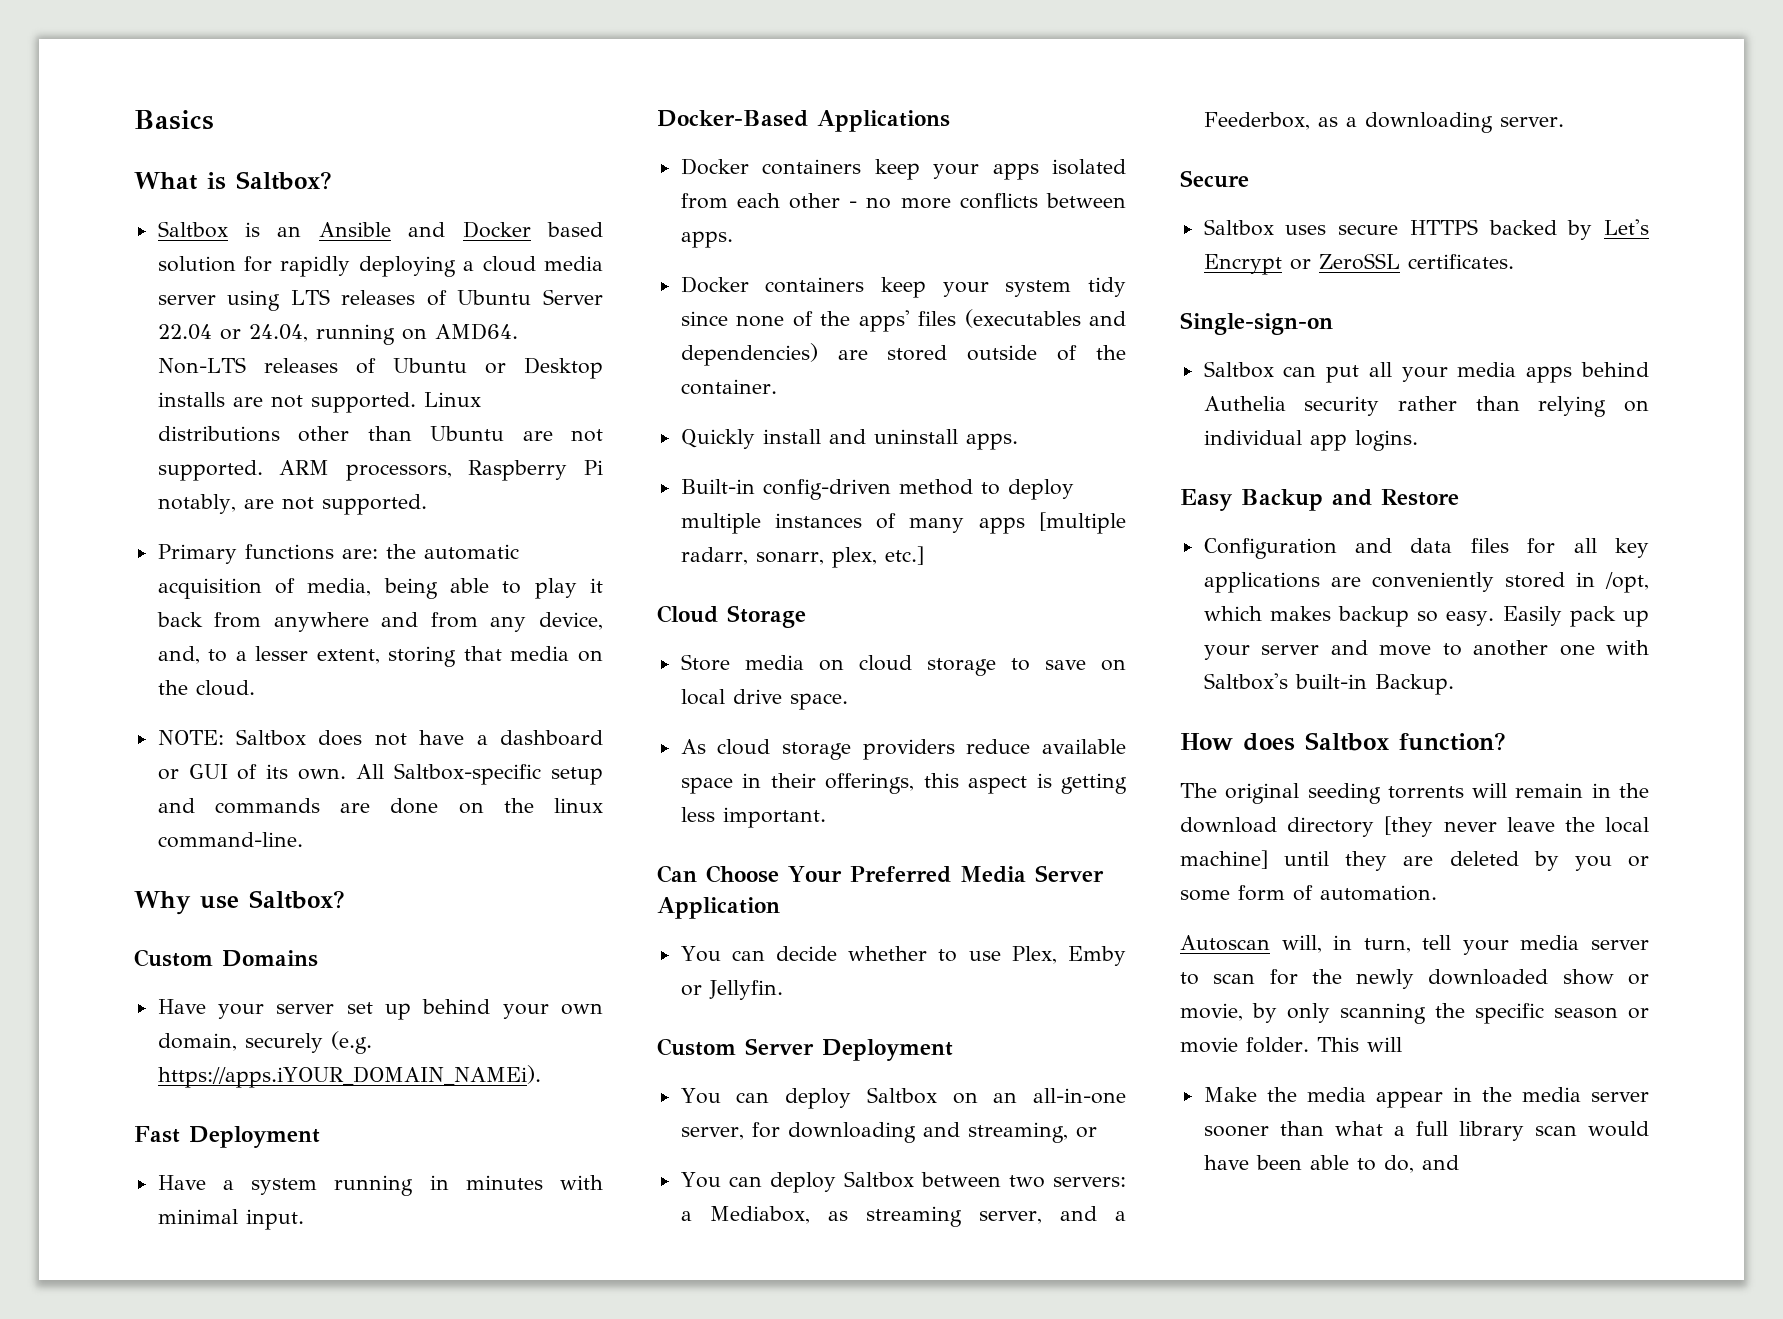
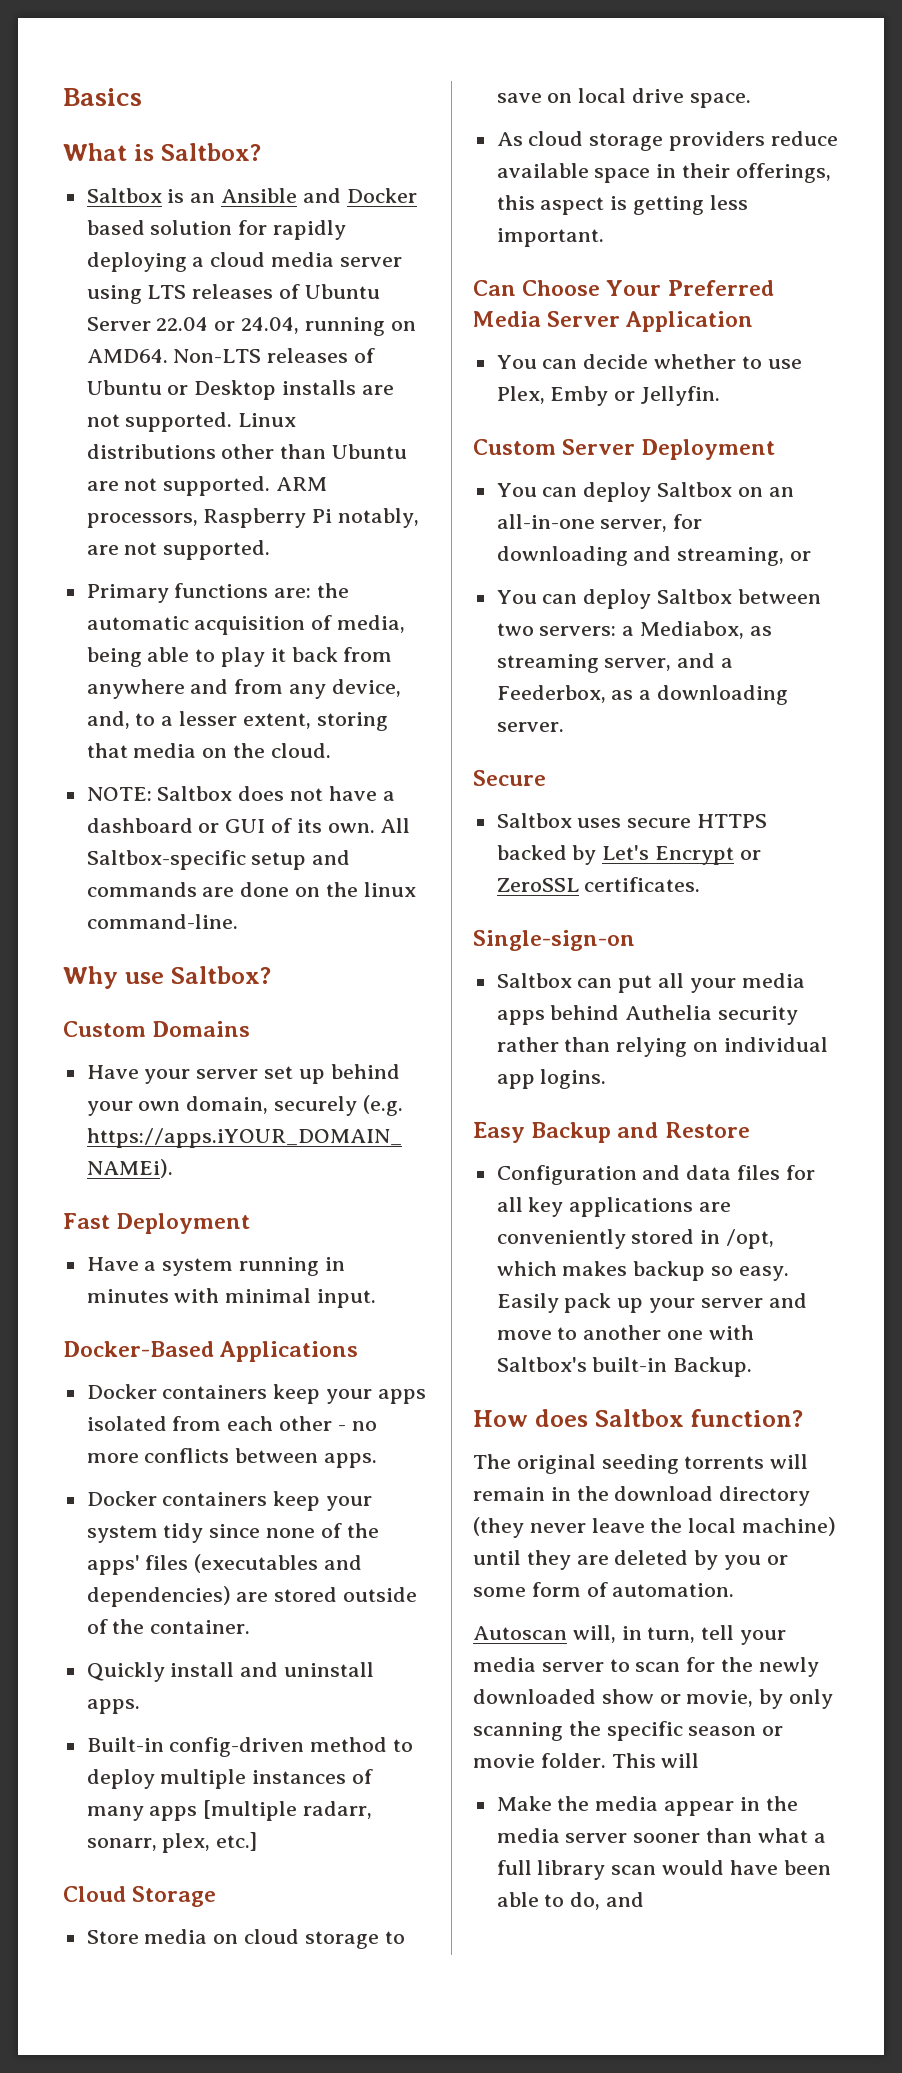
- The original seeding torrents will remain in the download directory [they never leave the local machine] until they are deleted by you or some form of automation.
+ The original seeding torrents will remain in the download directory (they never leave the local machine) until they are deleted by you or some form of automation.

